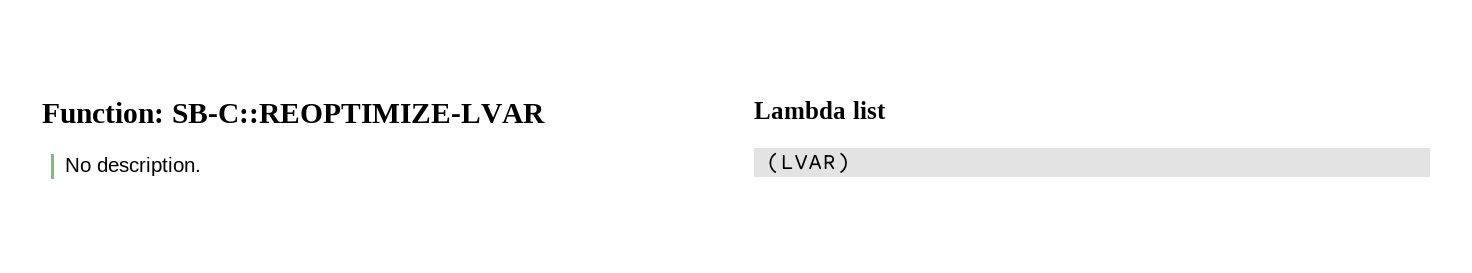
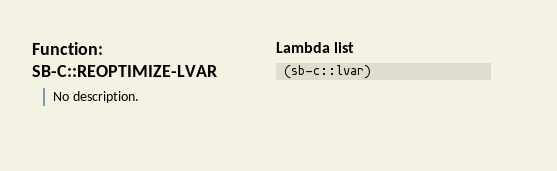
- (LVAR)
+ (sb-c::lvar)

